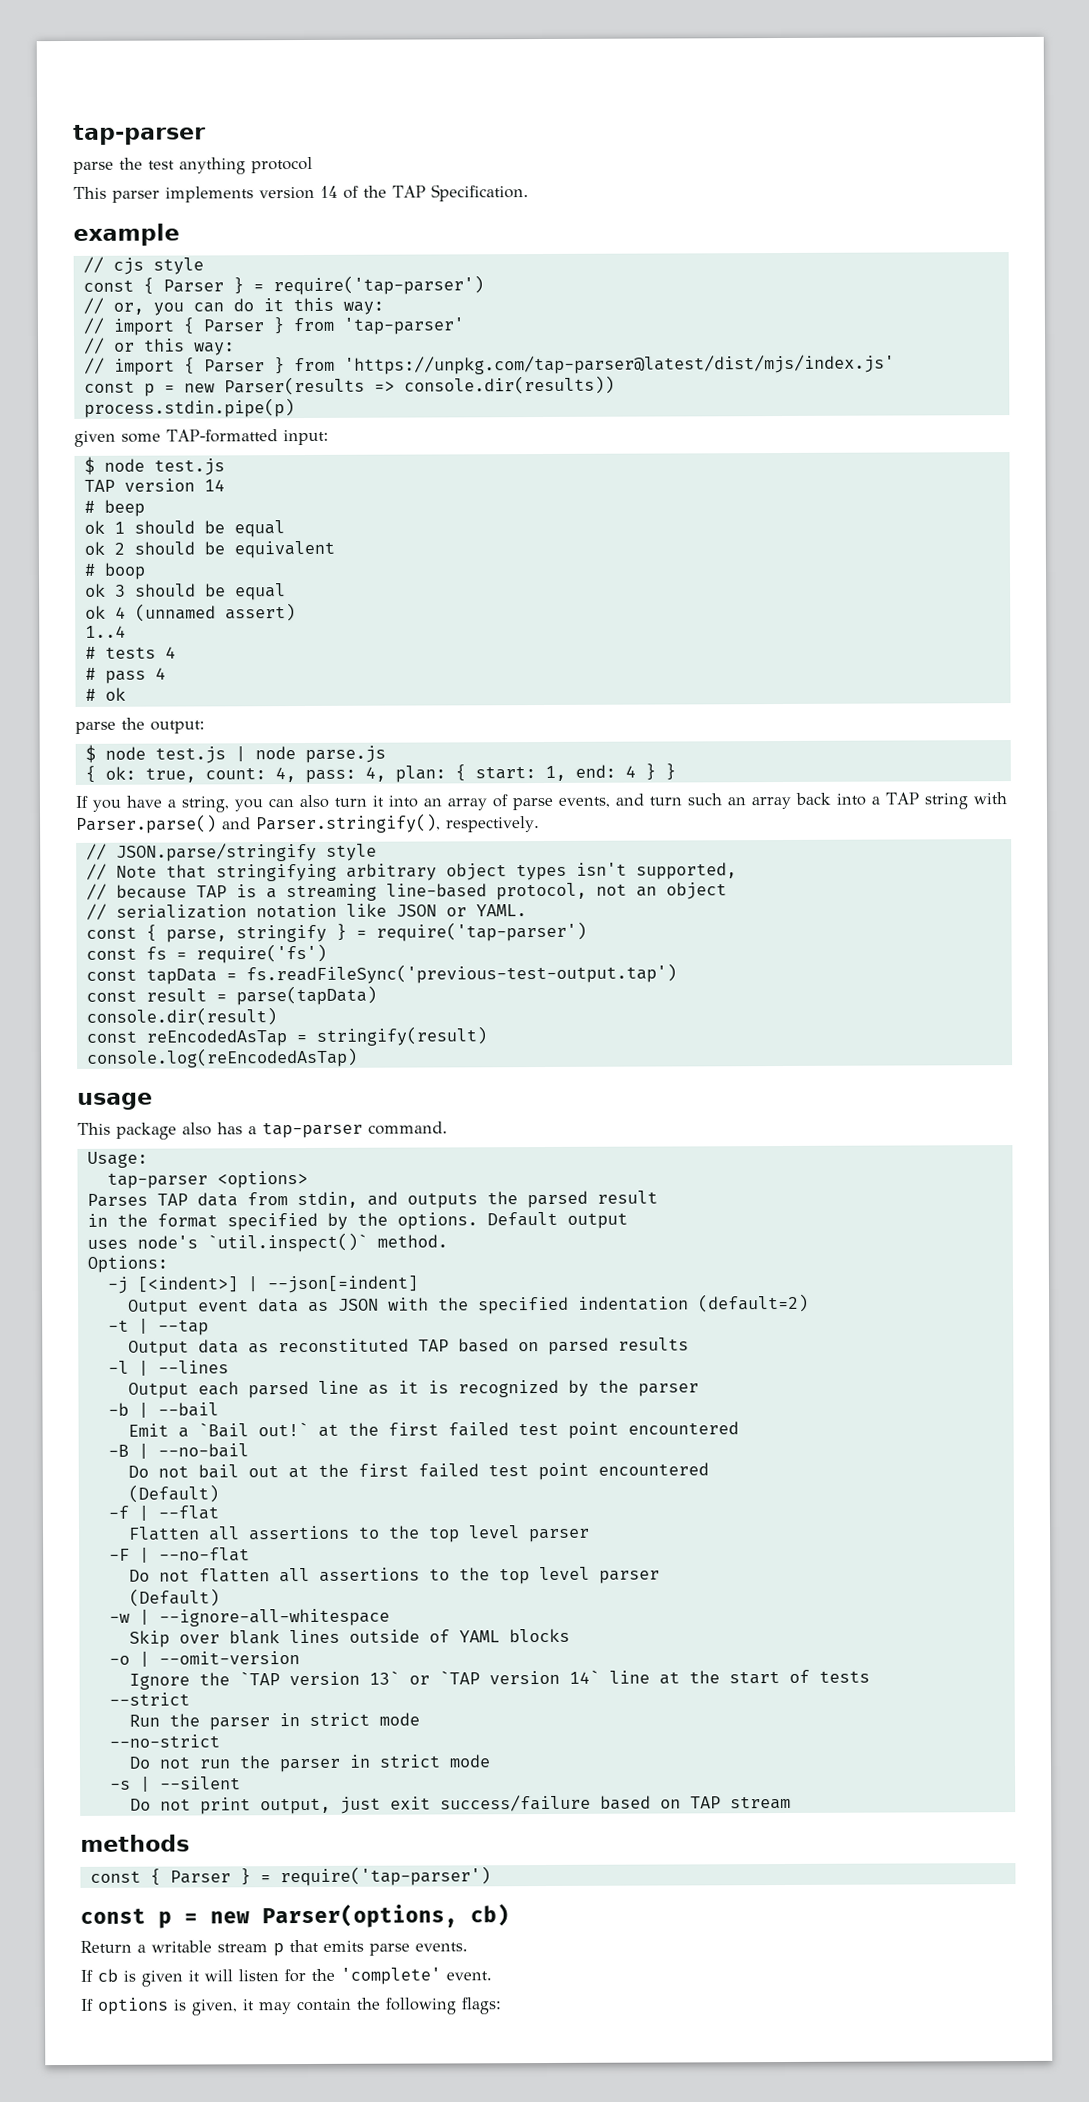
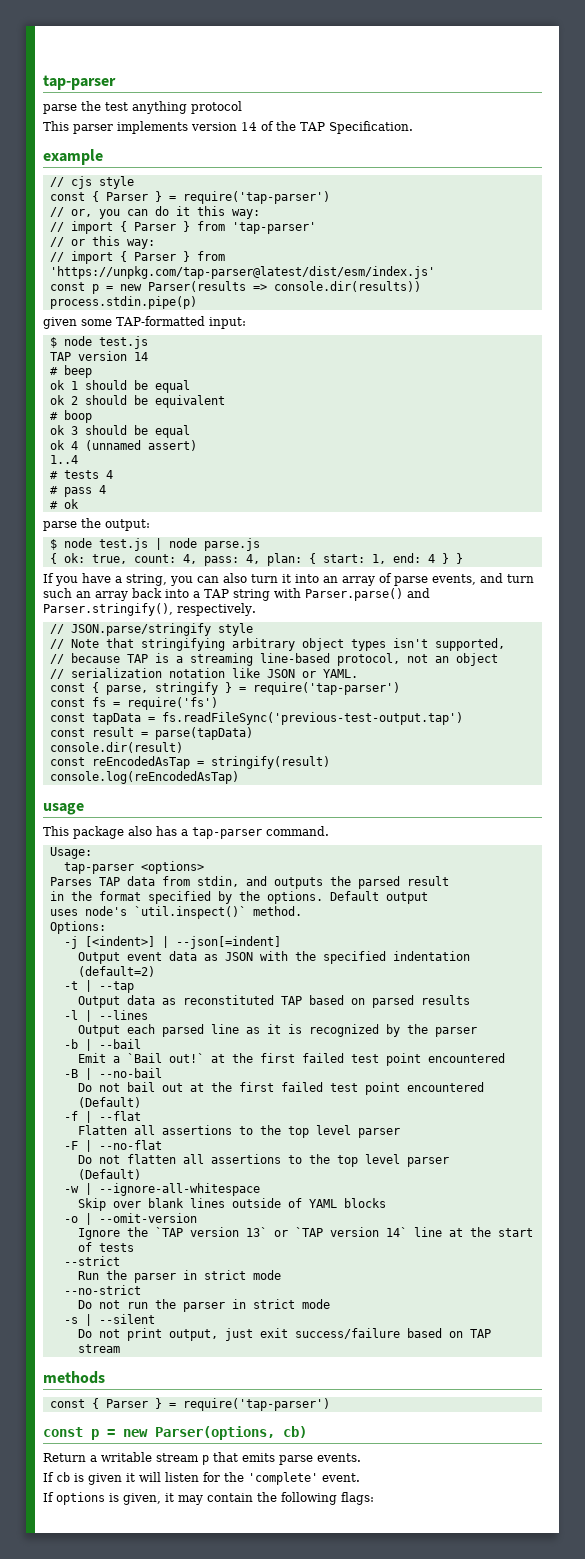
- // import { Parser } from 'https://unpkg.com/tap-parser@latest/dist/mjs/index.js'
+ // import { Parser } from 'https://unpkg.com/tap-parser@latest/dist/esm/index.js'

